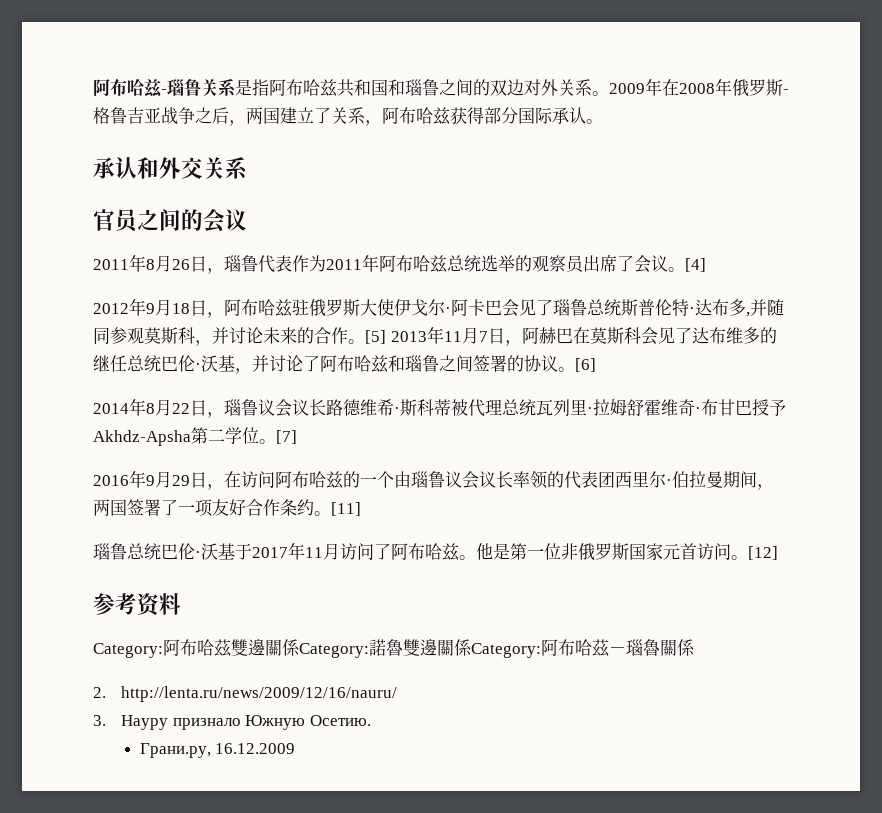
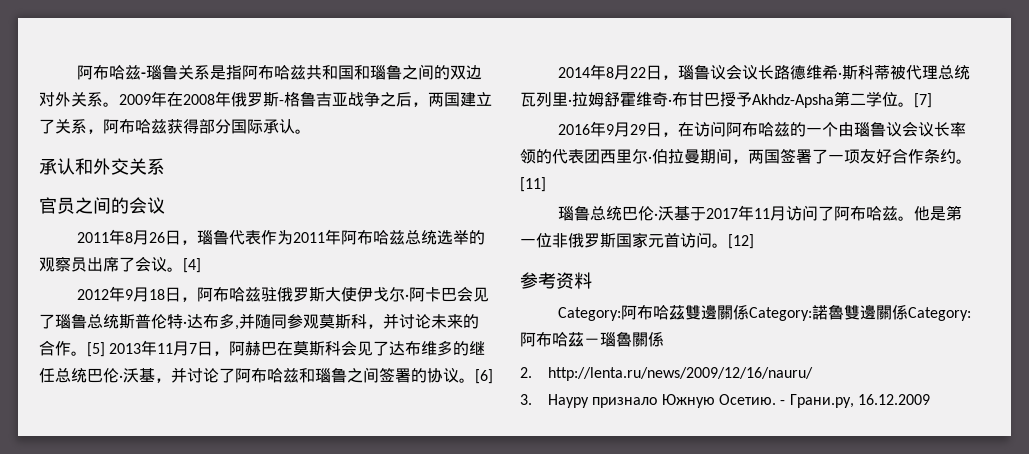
- 3. Науру признало Южную Осетию.
- Грани.ру, 16.12.2009
+ 3. Науру признало Южную Осетию. - Грани.ру, 16.12.2009

